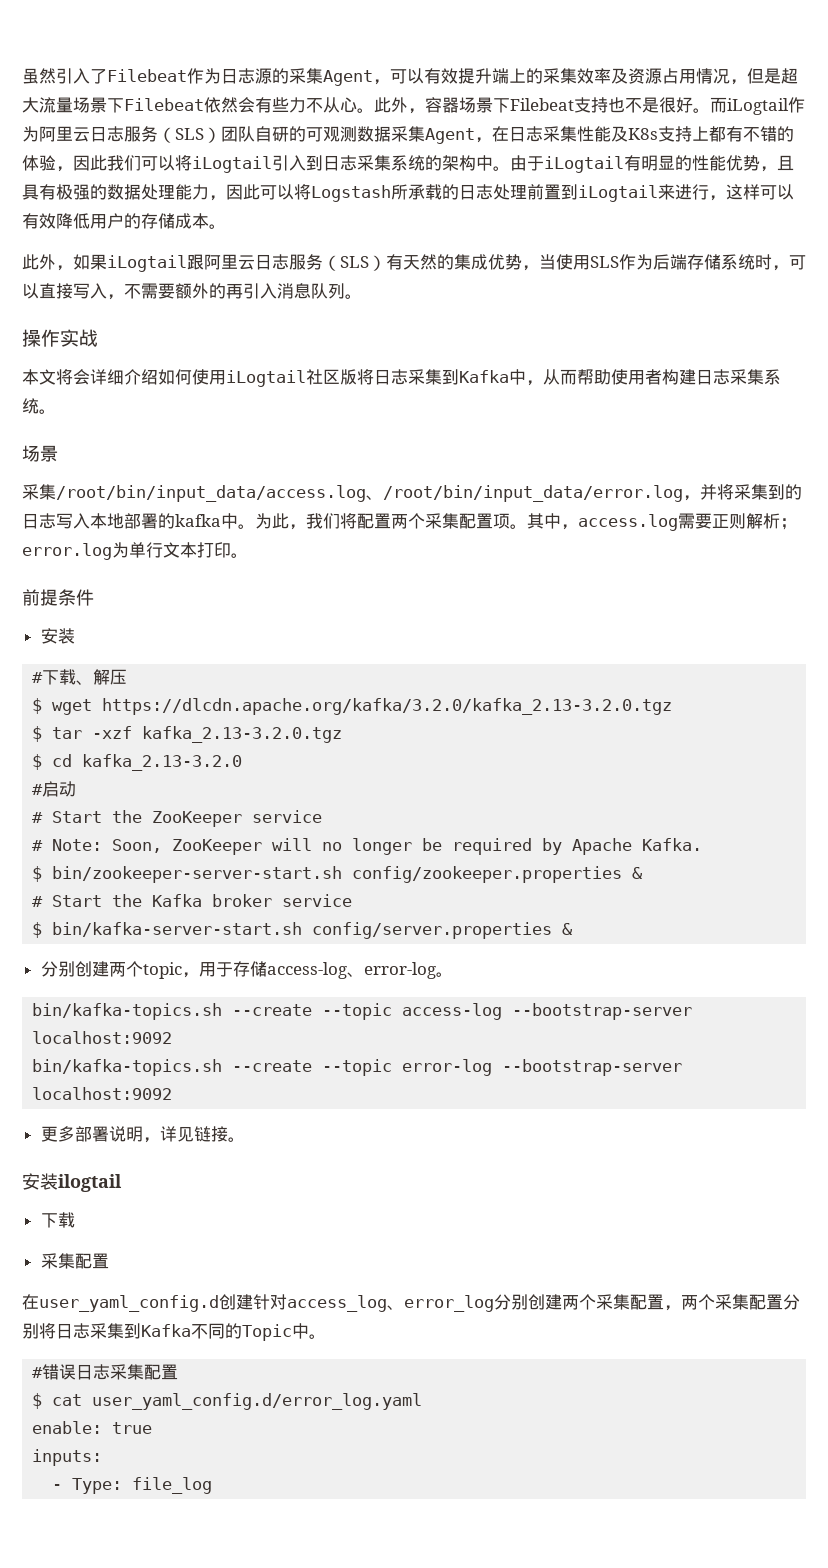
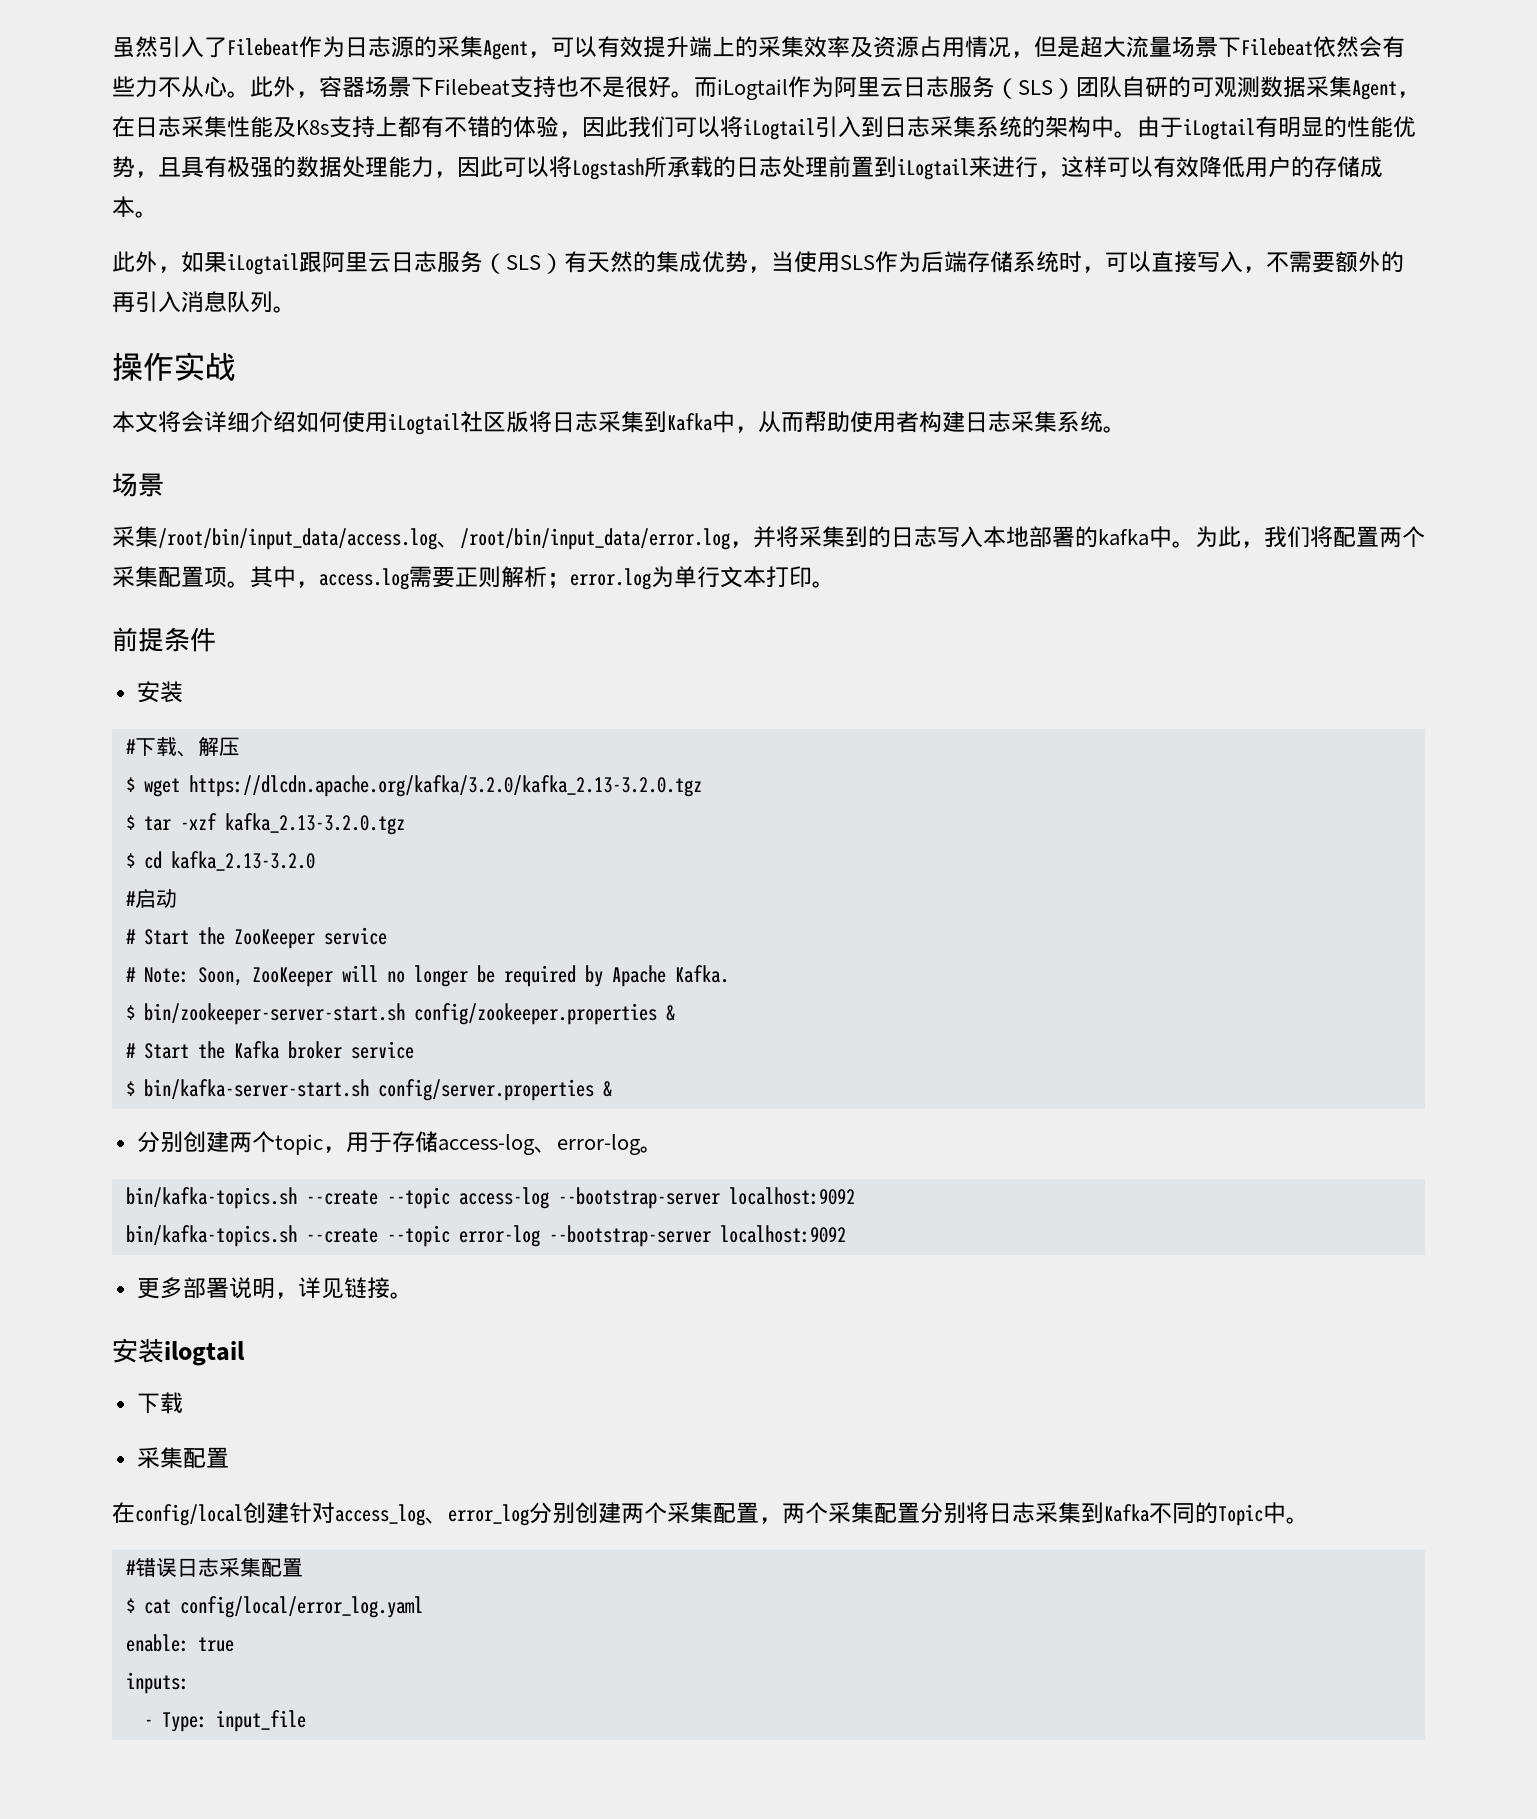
- 在user_yaml_config.d创建针对access_log、error_log分别创建两个采集配置，两个采集配置分别将日志采集到Kafka不同的Topic中。
+ 在config/local创建针对access_log、error_log分别创建两个采集配置，两个采集配置分别将日志采集到Kafka不同的Topic中。
- $ cat user_yaml_config.d/error_log.yaml
+ $ cat config/local/error_log.yaml
- - Type: file_log
+ - Type: input_file

